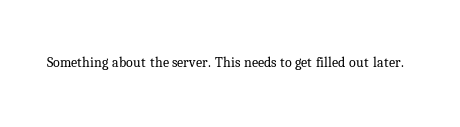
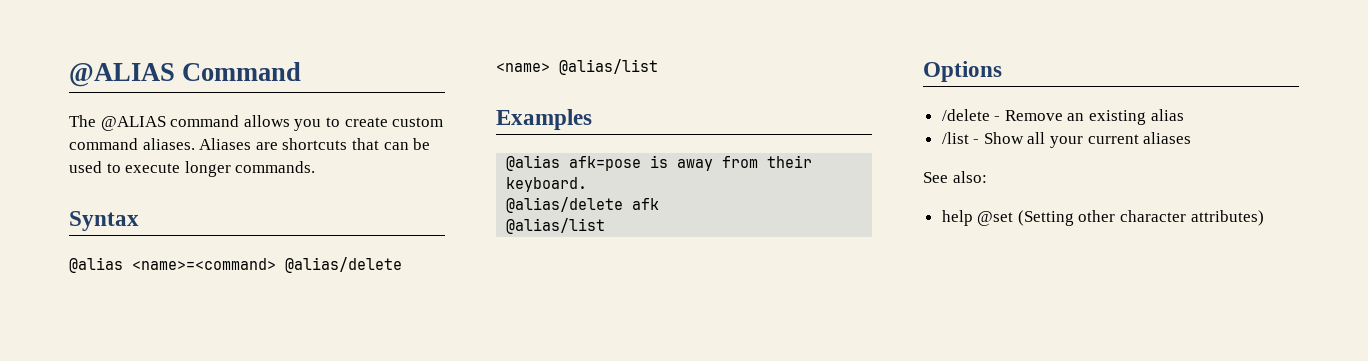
- Something about the server. This needs to get filled out later.
+ @ALIAS Command
+ The @ALIAS command allows you to create custom command aliases. Aliases are shortcuts that can be used to execute longer commands.
+ Syntax
+ @alias <name>=<command> @alias/delete <name> @alias/list
+ Examples
+ @alias afk=pose is away from their keyboard.
+ @alias/delete afk
+ @alias/list
+ Options
+ /delete - Remove an existing alias
+ /list - Show all your current aliases
+ See also:
+ help @set (Setting other character attributes)

